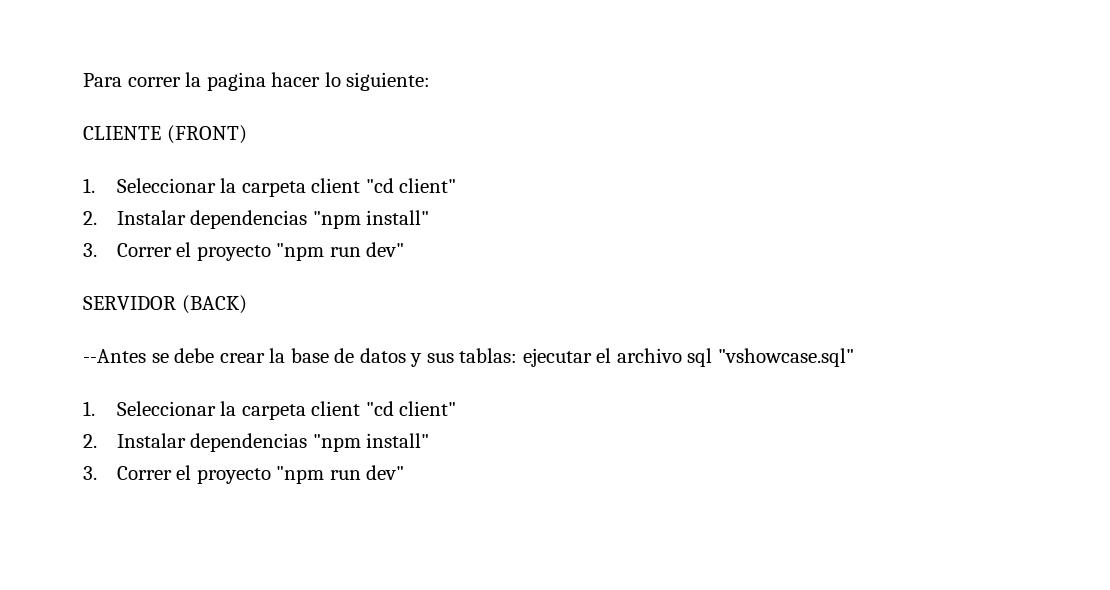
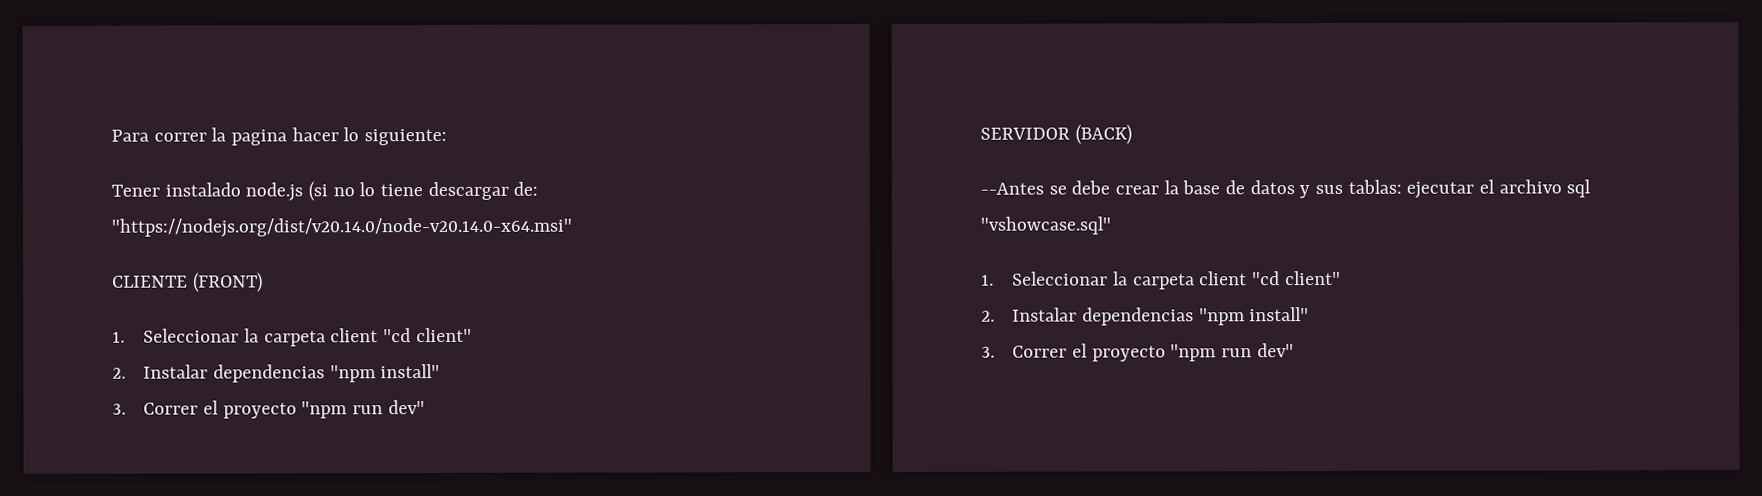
+ Tener instalado node.js (si no lo tiene descargar de: "https://nodejs.org/dist/v20.14.0/node-v20.14.0-x64.msi"

